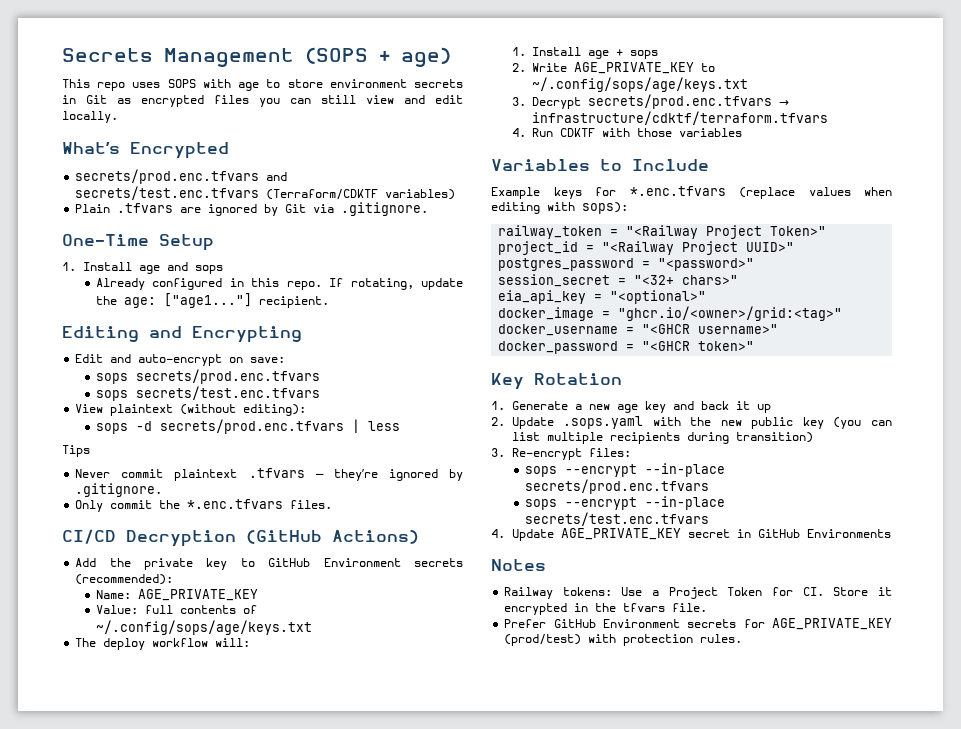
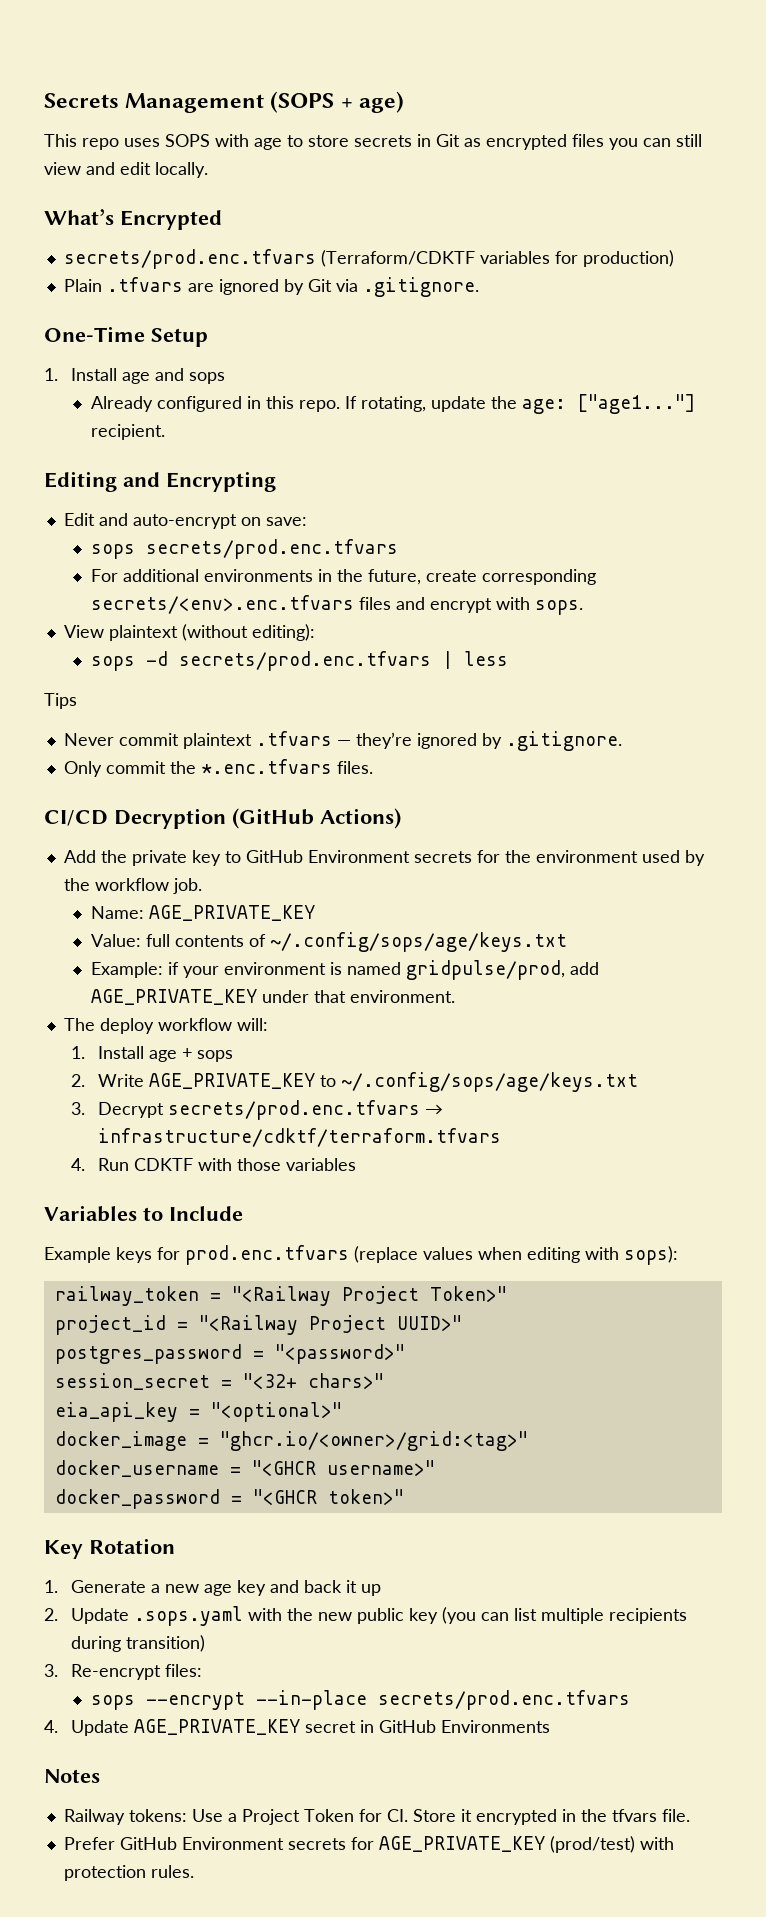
- This repo uses SOPS with age to store environment secrets in Git as encrypted files you can still view and edit locally.
+ This repo uses SOPS with age to store secrets in Git as encrypted files you can still view and edit locally.
- secrets/prod.enc.tfvars and secrets/test.enc.tfvars (Terraform/CDKTF variables)
+ secrets/prod.enc.tfvars (Terraform/CDKTF variables for production)
- sops secrets/test.enc.tfvars
+ For additional environments in the future, create corresponding secrets/<env>.enc.tfvars files and encrypt with sops.
- Add the private key to GitHub Environment secrets (recommended):
+ Add the private key to GitHub Environment secrets for the environment used by the workflow job.
+ Example: if your environment is named gridpulse/prod, add AGE_PRIVATE_KEY under that environment.
- Example keys for *.enc.tfvars (replace values when editing with sops):
+ Example keys for prod.enc.tfvars (replace values when editing with sops):
- sops --encrypt --in-place secrets/test.enc.tfvars

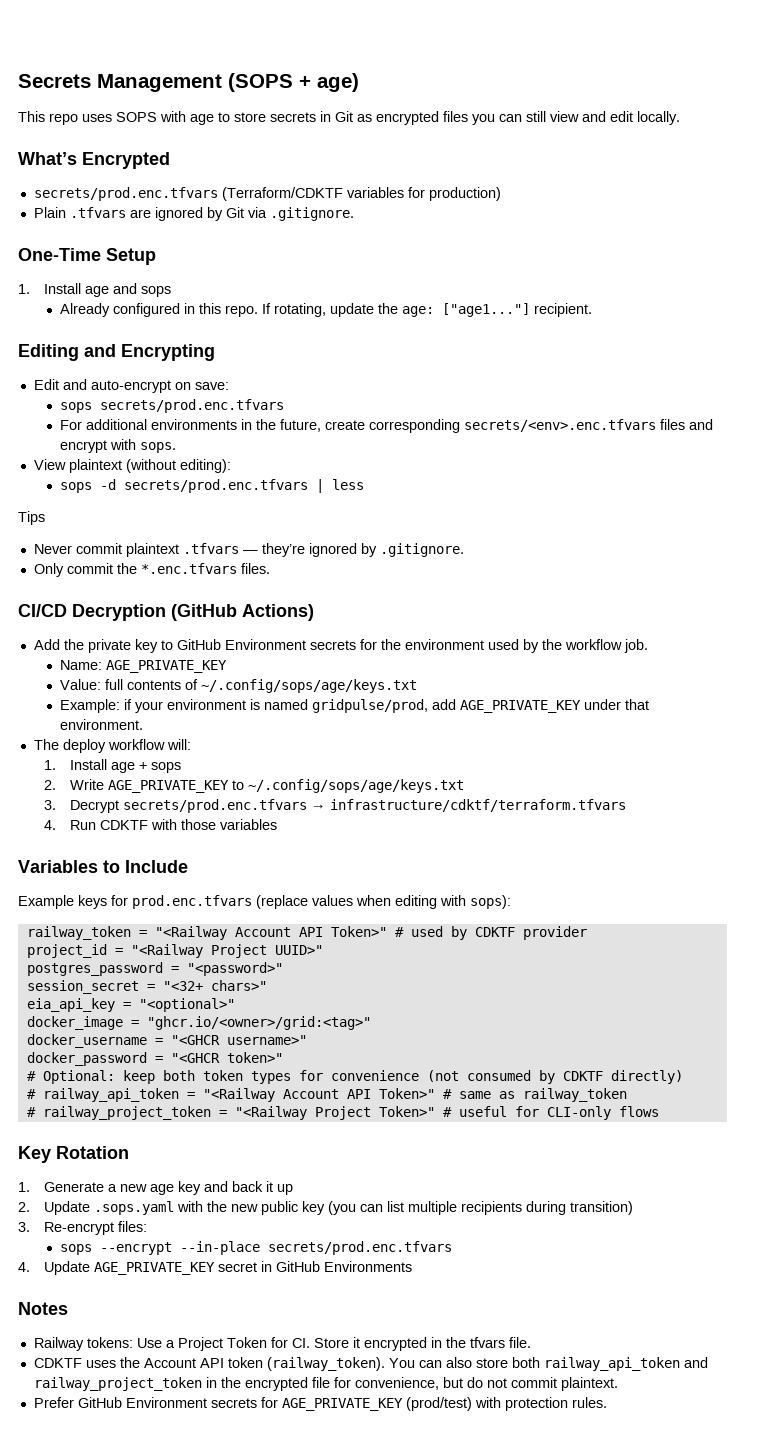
- railway_token = "<Railway Project Token>"
+ railway_token = "<Railway Account API Token>" # used by CDKTF provider
+ # Optional: keep both token types for convenience (not consumed by CDKTF directly)
+ # railway_api_token = "<Railway Account API Token>" # same as railway_token
+ # railway_project_token = "<Railway Project Token>" # useful for CLI-only flows
+ CDKTF uses the Account API token (railway_token). You can also store both railway_api_token and railway_project_token in the encrypted file for convenience, but do not commit plaintext.

